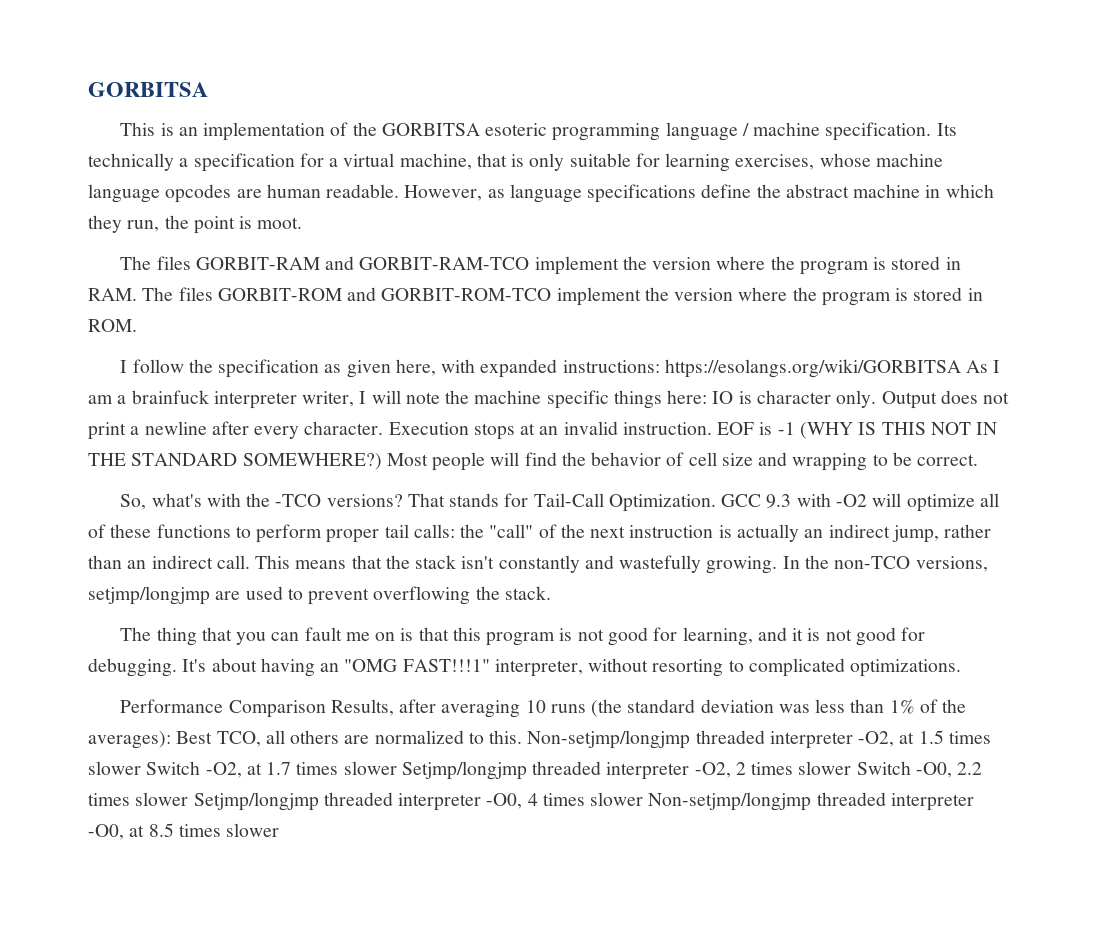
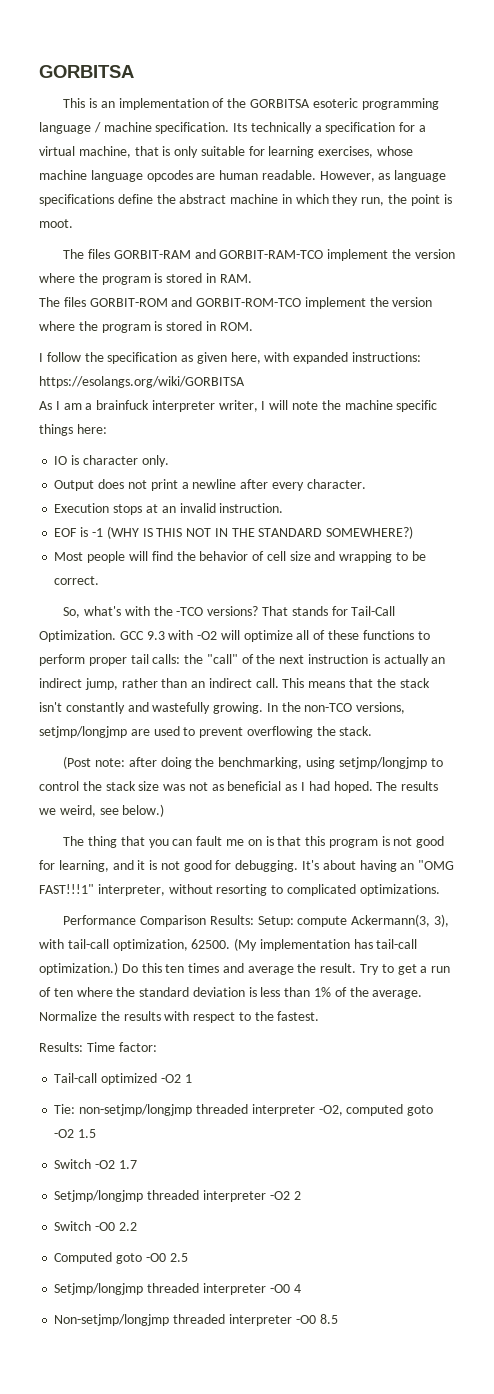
- The files GORBIT-RAM and GORBIT-RAM-TCO implement the version where the program is stored in RAM. The files GORBIT-ROM and GORBIT-ROM-TCO implement the version where the program is stored in ROM.
+ The files GORBIT-RAM and GORBIT-RAM-TCO implement the version where the program is stored in RAM.
+ The files GORBIT-ROM and GORBIT-ROM-TCO implement the version where the program is stored in ROM.
- https://esolangs.org/wiki/GORBITSA As I am a brainfuck interpreter writer, I will note the machine specific things here: IO is character only. Output does not print a newline after every character. Execution stops at an invalid instruction. EOF is -1 (WHY IS THIS NOT IN THE STANDARD SOMEWHERE?) Most people will find the behavior of cell size and wrapping to be correct.
+ https://esolangs.org/wiki/GORBITSA
+ As I am a brainfuck interpreter writer, I will note the machine specific things here:
+ IO is character only.
+ Output does not print a newline after every character.
+ Execution stops at an invalid instruction.
+ EOF is -1 (WHY IS THIS NOT IN THE STANDARD SOMEWHERE?)
+ Most people will find the behavior of cell size and wrapping to be correct.
+ (Post note: after doing the benchmarking, using setjmp/longjmp to control the stack size was not as beneficial as I had hoped. The results we weird, see below.)
- Performance Comparison Results, after averaging 10 runs (the standard deviation was less than 1% of the averages): Best TCO, all others are normalized to this. Non-setjmp/longjmp threaded interpreter -O2, at 1.5 times slower Switch -O2, at 1.7 times slower Setjmp/longjmp threaded interpreter -O2, 2 times slower Switch -O0, 2.2 times slower Setjmp/longjmp threaded interpreter -O0, 4 times slower Non-setjmp/longjmp threaded interpreter -O0, at 8.5 times slower
+ Performance Comparison Results: Setup: compute Ackermann(3, 3), with tail-call optimization, 62500. (My implementation has tail-call optimization.) Do this ten times and average the result. Try to get a run of ten where the standard deviation is less than 1% of the average. Normalize the results with respect to the fastest.
+ Results: Time factor:
+ Tail-call optimized -O2 1
+ Tie: non-setjmp/longjmp threaded interpreter -O2, computed goto -O2 1.5
+ Switch -O2 1.7
+ Setjmp/longjmp threaded interpreter -O2 2
+ Switch -O0 2.2
+ Computed goto -O0 2.5
+ Setjmp/longjmp threaded interpreter -O0 4
+ Non-setjmp/longjmp threaded interpreter -O0 8.5

